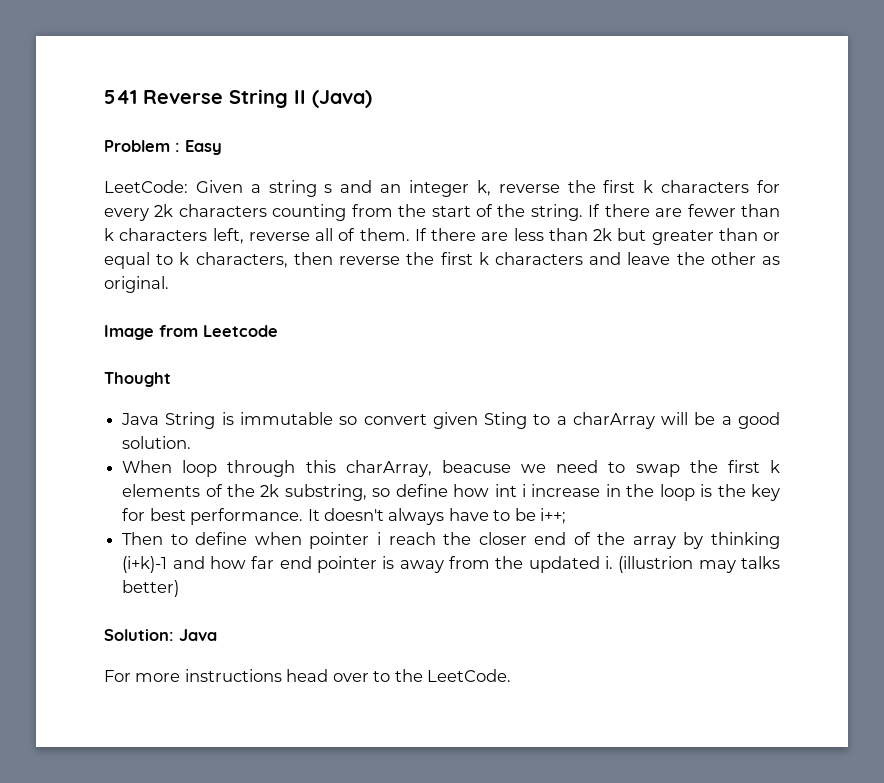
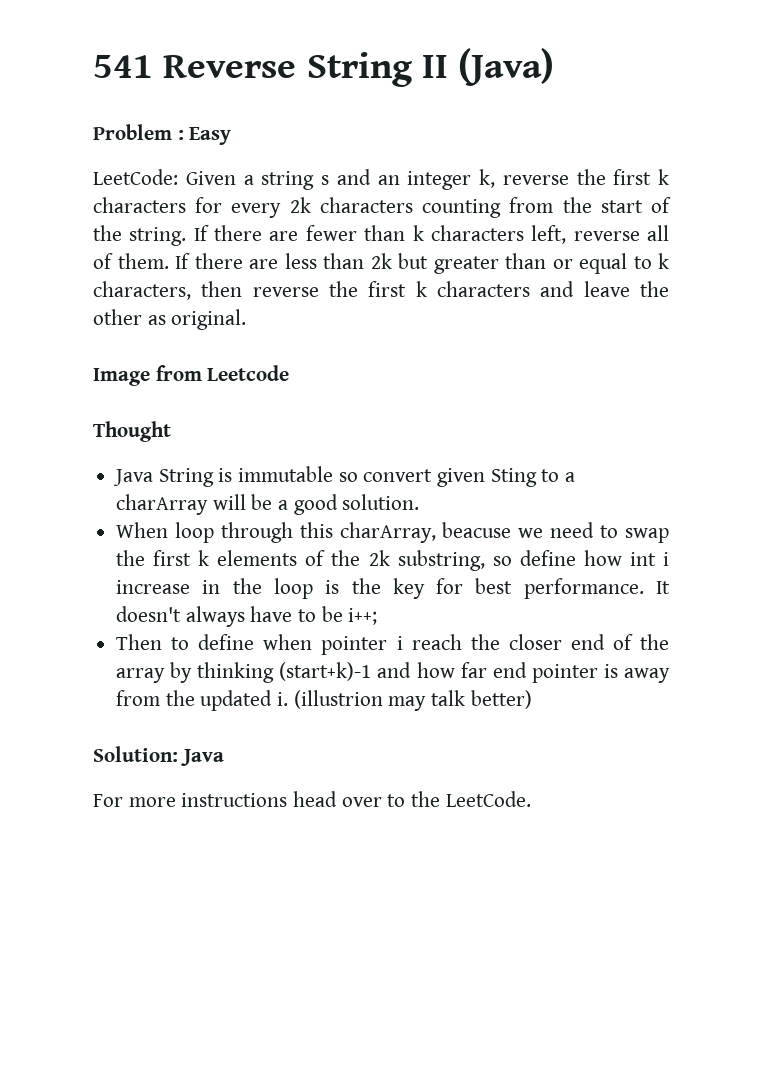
- Then to define when pointer i reach the closer end of the array by thinking (i+k)-1 and how far end pointer is away from the updated i.
+ Then to define when pointer i reach the closer end of the array by thinking (start+k)-1 and how far end pointer is away from the updated i.
- (illustrion may talks better)
+ (illustrion may talk better)

